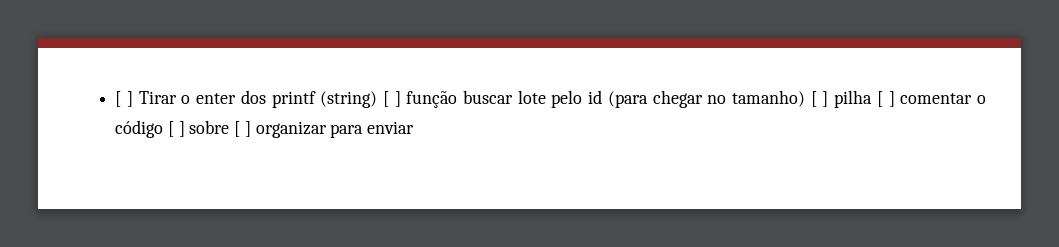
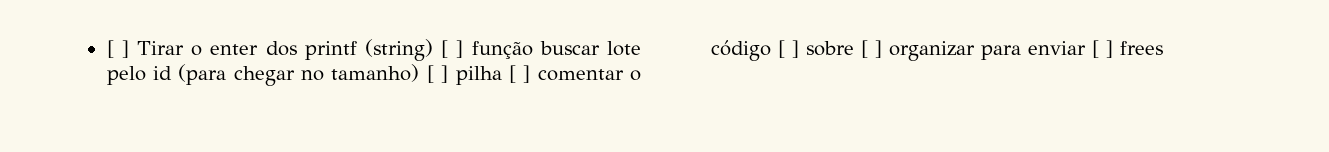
- [ ] Tirar o enter dos printf (string) [ ] função buscar lote pelo id (para chegar no tamanho) [ ] pilha [ ] comentar o código [ ] sobre [ ] organizar para enviar
+ [ ] Tirar o enter dos printf (string) [ ] função buscar lote pelo id (para chegar no tamanho) [ ] pilha [ ] comentar o código [ ] sobre [ ] organizar para enviar [ ] frees

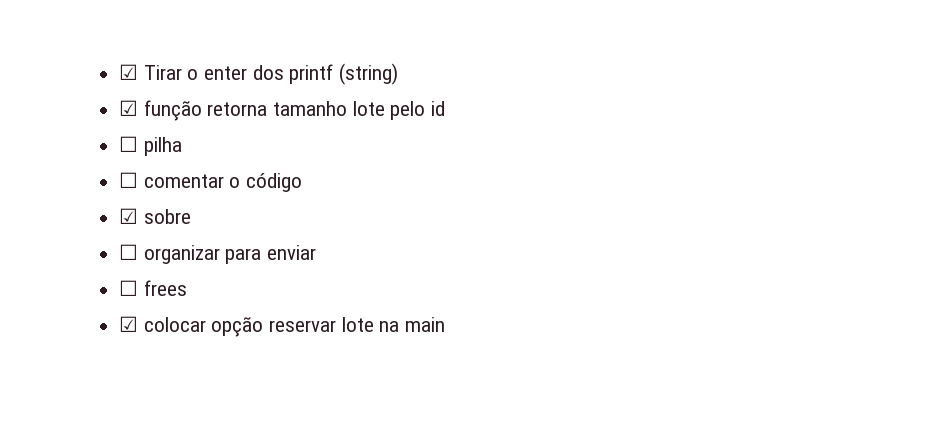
- [ ] Tirar o enter dos printf (string) [ ] função buscar lote pelo id (para chegar no tamanho) [ ] pilha [ ] comentar o código [ ] sobre [ ] organizar para enviar [ ] frees
+ ☑ Tirar o enter dos printf (string)
+ ☑ função retorna tamanho lote pelo id
+ ☐ pilha
+ ☐ comentar o código
+ ☑ sobre
+ ☐ organizar para enviar
+ ☐ frees
+ ☑ colocar opção reservar lote na main

